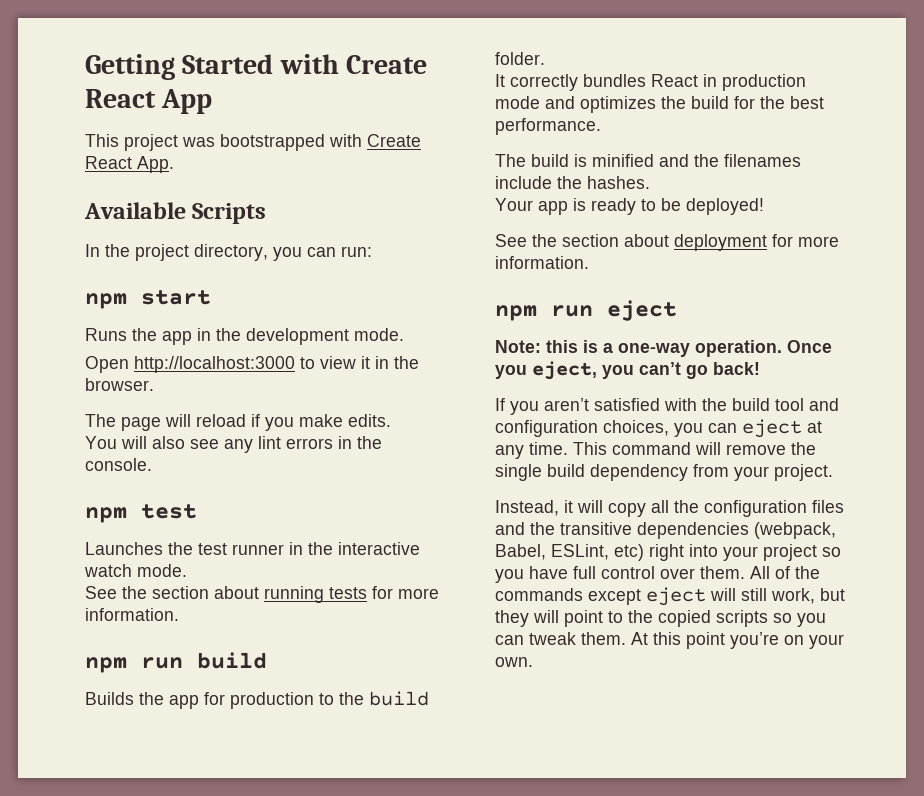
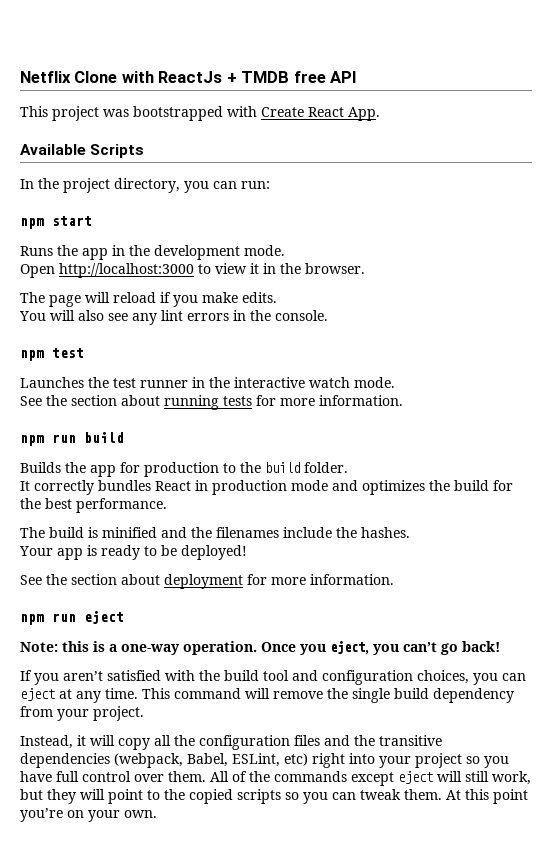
- Getting Started with Create React App
+ Netflix Clone with ReactJs + TMDB free API

